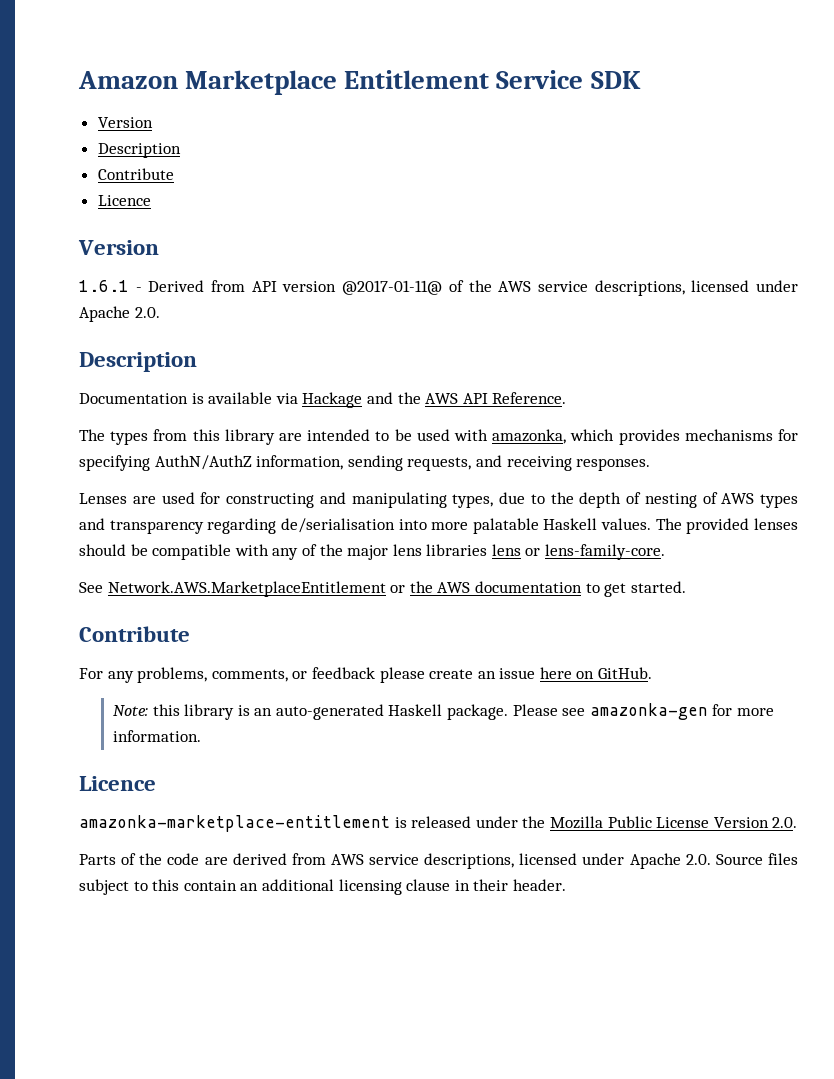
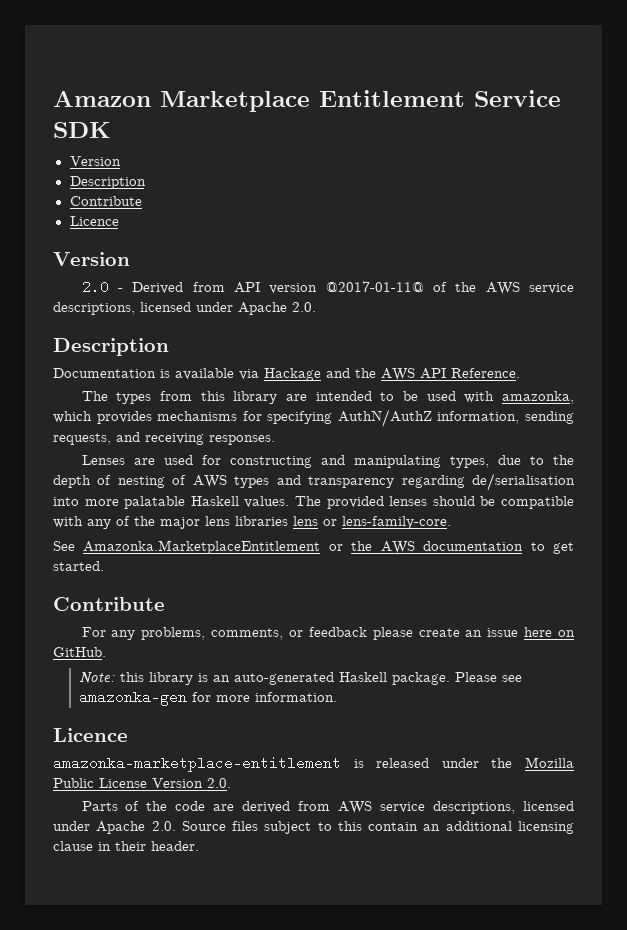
- 1.6.1 - Derived from API version @2017-01-11@ of the AWS service descriptions, licensed under Apache 2.0.
+ 2.0 - Derived from API version @2017-01-11@ of the AWS service descriptions, licensed under Apache 2.0.
- See Network.AWS.MarketplaceEntitlement or the AWS documentation to get started.
+ See Amazonka.MarketplaceEntitlement or the AWS documentation to get started.

